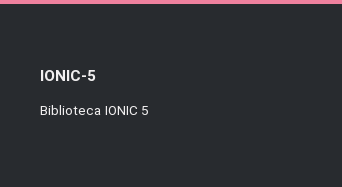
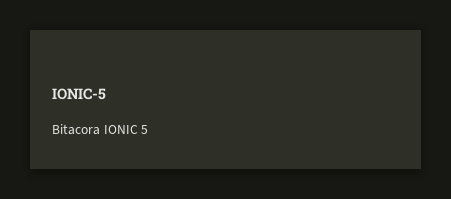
- Biblioteca IONIC 5
+ Bitacora IONIC 5

